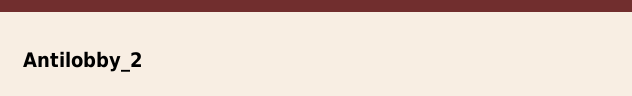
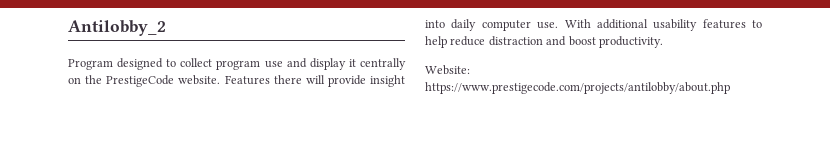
+ Program designed to collect program use and display it centrally on the PrestigeCode website. Features there will provide insight into daily computer use. With additional usability features to help reduce distraction and boost productivity.
+ Website: https://www.prestigecode.com/projects/antilobby/about.php

